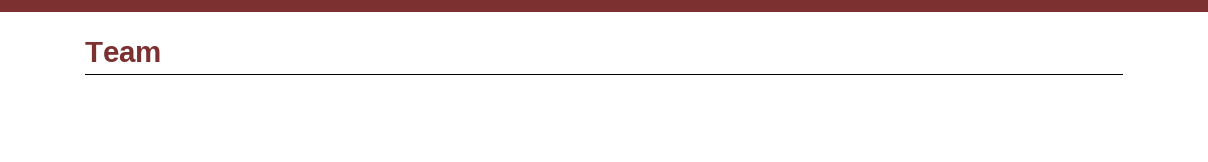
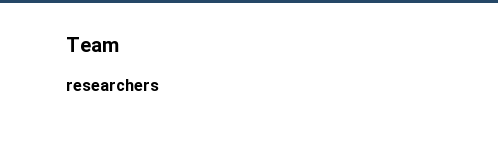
+ researchers

